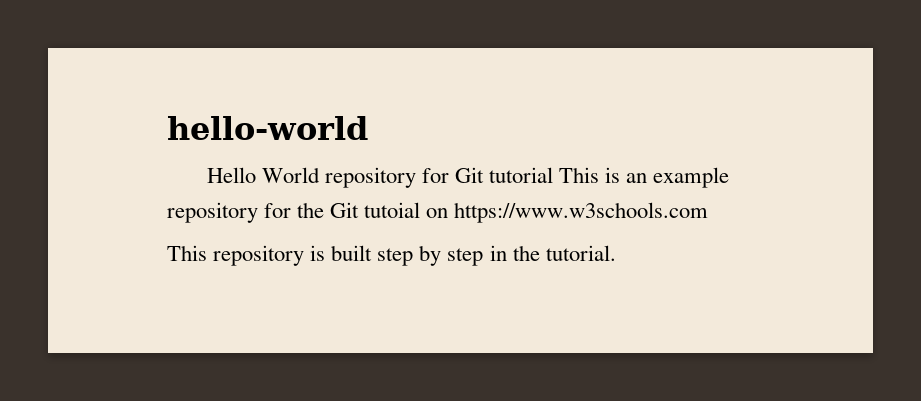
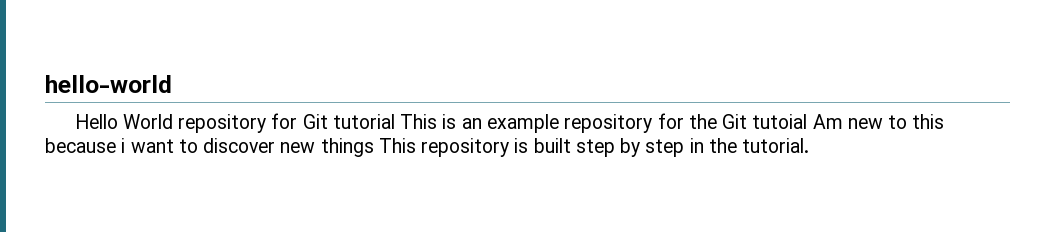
- Hello World repository for Git tutorial This is an example repository for the Git tutoial on https://www.w3schools.com
- This repository is built step by step in the tutorial.
+ Hello World repository for Git tutorial This is an example repository for the Git tutoial Am new to this because i want to discover new things This repository is built step by step in the tutorial.

